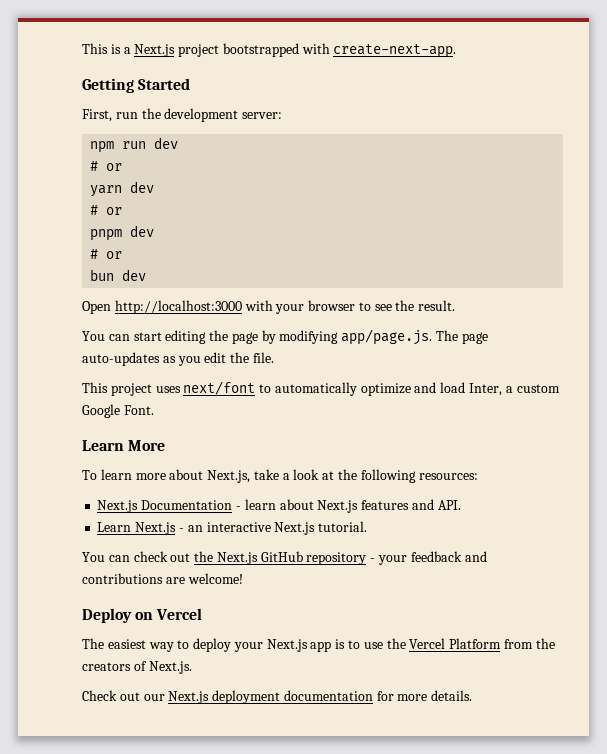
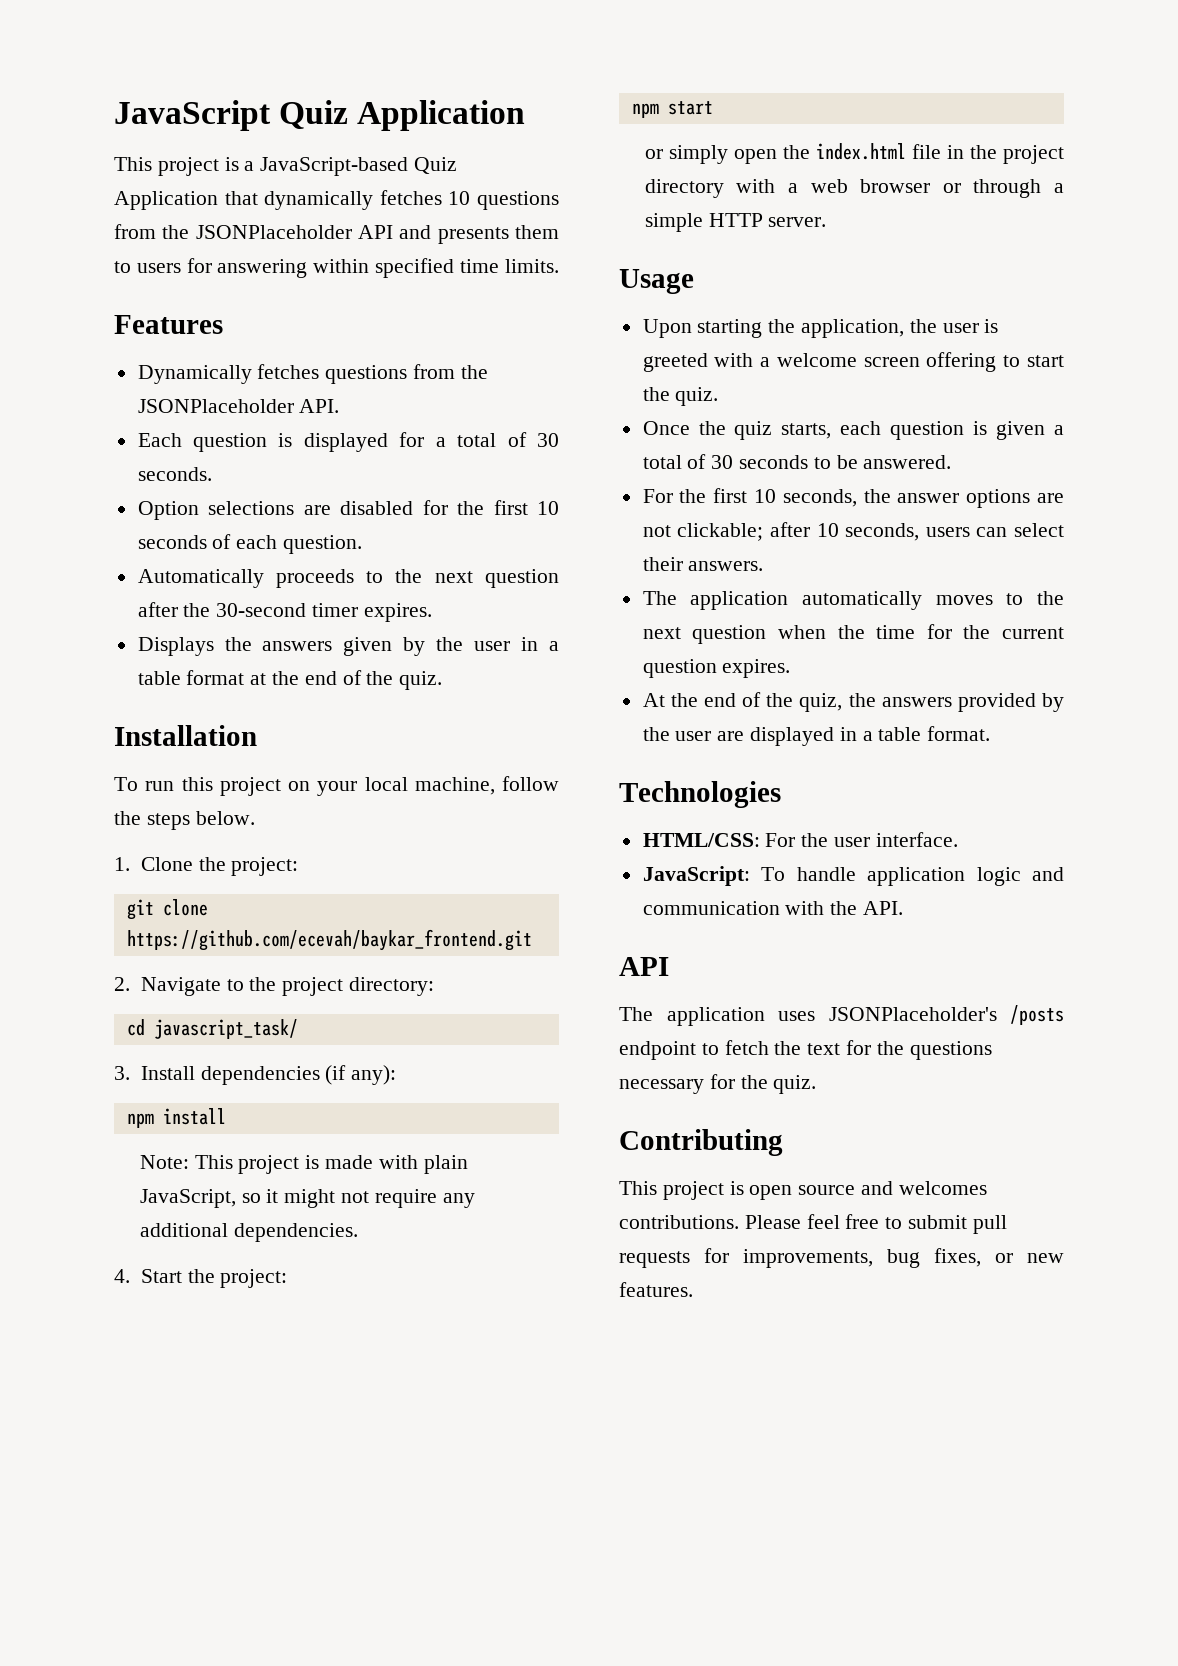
- This is a Next.js project bootstrapped with create-next-app.
- Getting Started
- First, run the development server:
- npm run dev
- # or
- yarn dev
- # or
- pnpm dev
- # or
- bun dev
- Open http://localhost:3000 with your browser to see the result.
- You can start editing the page by modifying app/page.js. The page auto-updates as you edit the file.
- This project uses next/font to automatically optimize and load Inter, a custom Google Font.
- Learn More
- To learn more about Next.js, take a look at the following resources:
- Next.js Documentation - learn about Next.js features and API.
- Learn Next.js - an interactive Next.js tutorial.
- You can check out the Next.js GitHub repository - your feedback and contributions are welcome!
- Deploy on Vercel
- The easiest way to deploy your Next.js app is to use the Vercel Platform from the creators of Next.js.
- Check out our Next.js deployment documentation for more details.
+ JavaScript Quiz Application
+ This project is a JavaScript-based Quiz Application that dynamically fetches 10 questions from the JSONPlaceholder API and presents them to users for answering within specified time limits.
+ Features
+ Dynamically fetches questions from the JSONPlaceholder API.
+ Each question is displayed for a total of 30 seconds.
+ Option selections are disabled for the first 10 seconds of each question.
+ Automatically proceeds to the next question after the 30-second timer expires.
+ Displays the answers given by the user in a table format at the end of the quiz.
+ Installation
+ To run this project on your local machine, follow the steps below.
+ 1. Clone the project:
+ git clone https://github.com/ecevah/baykar_frontend.git
+ 2. Navigate to the project directory:
+ cd javascript_task/
+ 3. Install dependencies (if any):
+ npm install
+ Note: This project is made with plain JavaScript, so it might not require any additional dependencies.
+ 4. Start the project:
+ npm start
+ or simply open the index.html file in the project directory with a web browser or through a simple HTTP server.
+ Usage
+ Upon starting the application, the user is greeted with a welcome screen offering to start the quiz.
+ Once the quiz starts, each question is given a total of 30 seconds to be answered.
+ For the first 10 seconds, the answer options are not clickable; after 10 seconds, users can select their answers.
+ The application automatically moves to the next question when the time for the current question expires.
+ At the end of the quiz, the answers provided by the user are displayed in a table format.
+ Technologies
+ HTML/CSS: For the user interface.
+ JavaScript: To handle application logic and communication with the API.
+ API
+ The application uses JSONPlaceholder's /posts endpoint to fetch the text for the questions necessary for the quiz.
+ Contributing
+ This project is open source and welcomes contributions. Please feel free to submit pull requests for improvements, bug fixes, or new features.

